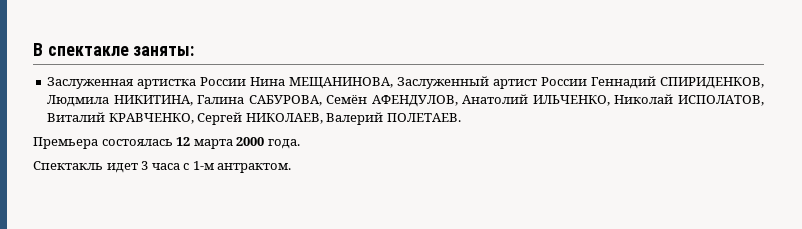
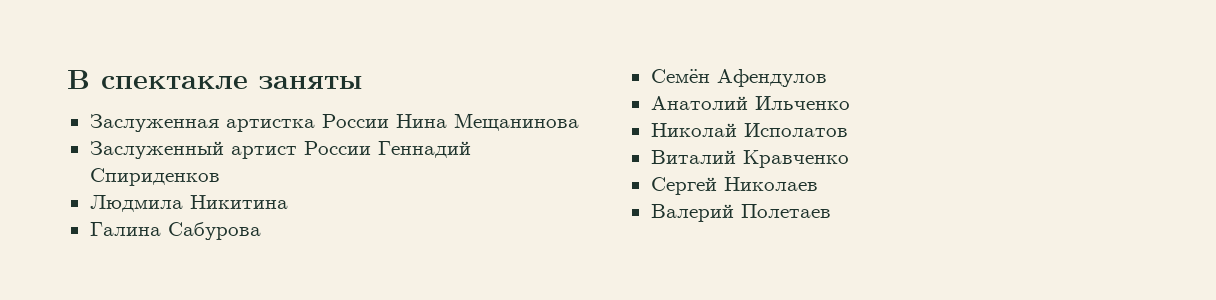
- В спектакле заняты:
+ В спектакле заняты
- Заслуженная артистка России Нина МЕЩАНИНОВА, Заслуженный артист России Геннадий СПИРИДЕНКОВ, Людмила НИКИТИНА, Галина САБУРОВА, Семён АФЕНДУЛОВ, Анатолий ИЛЬЧЕНКО, Николай ИСПОЛАТОВ, Виталий КРАВЧЕНКО, Сергей НИКОЛАЕВ, Валерий ПОЛЕТАЕВ.
- Премьера состоялась 12 марта 2000 года.
- Спектакль идет 3 часа с 1-м антрактом.
+ Заслуженная артистка России Нина Мещанинова
+ Заслуженный артист России Геннадий Спириденков
+ Людмила Никитина
+ Галина Сабурова
+ Семён Афендулов
+ Анатолий Ильченко
+ Николай Исполатов
+ Виталий Кравченко
+ Сергей Николаев
+ Валерий Полетаев

